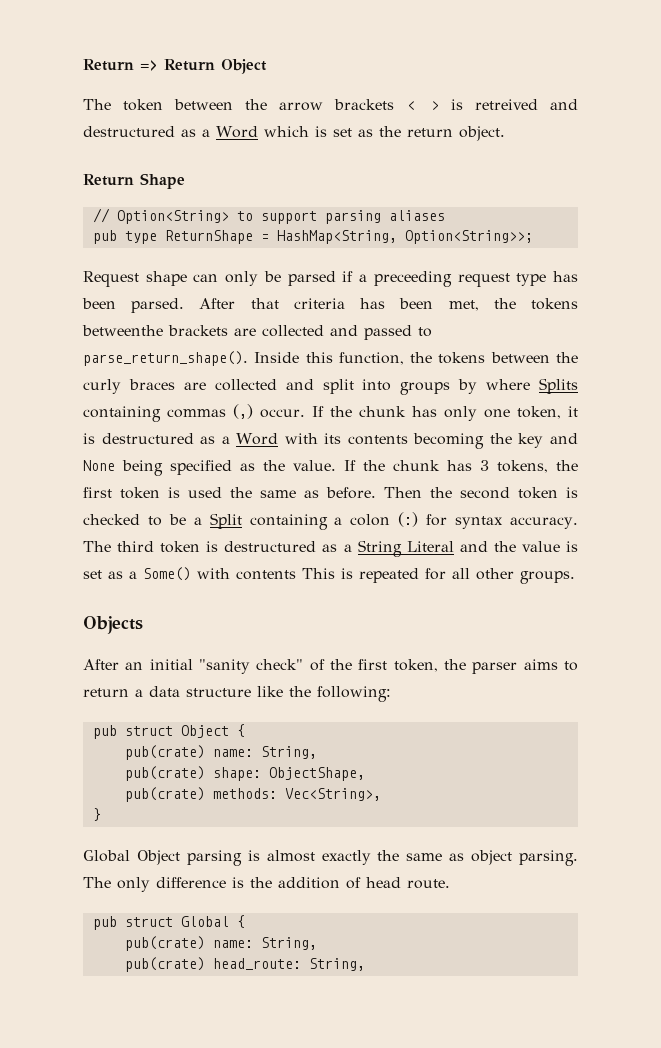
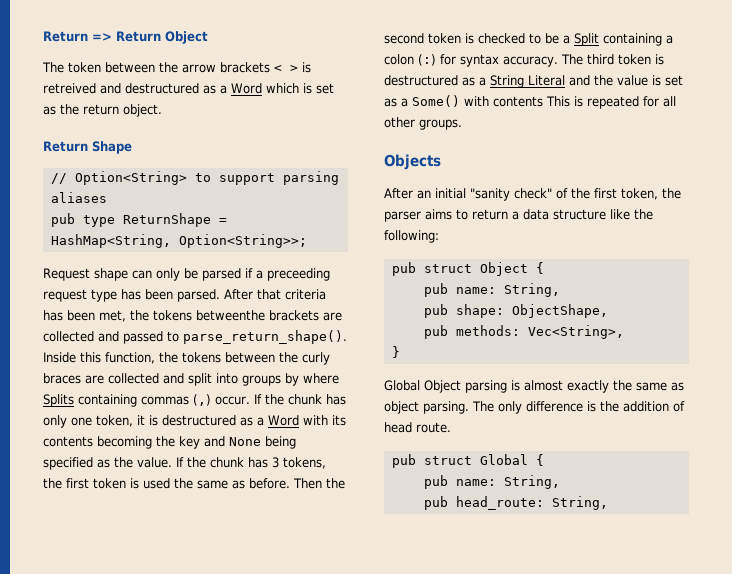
  pub struct Object {
- pub(crate) name: String,
- pub(crate) shape: ObjectShape,
+ pub name: String,
+ pub shape: ObjectShape,
- pub(crate) methods: Vec<String>,
+ pub methods: Vec<String>,
  pub struct Global {
- pub(crate) name: String,
- pub(crate) head_route: String,
+ pub name: String,
+ pub head_route: String,

